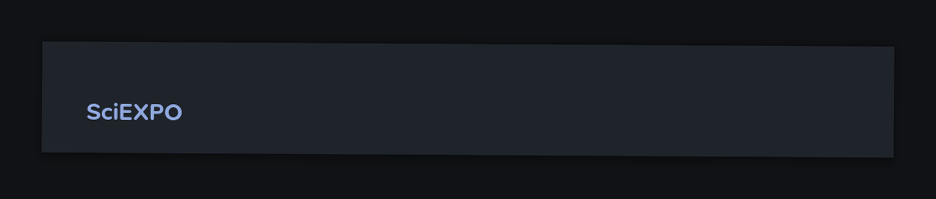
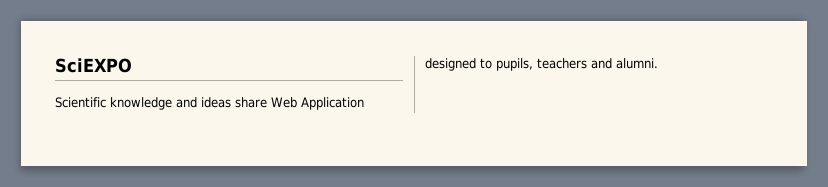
+ Scientific knowledge and ideas share Web Application designed to pupils, teachers and alumni.

